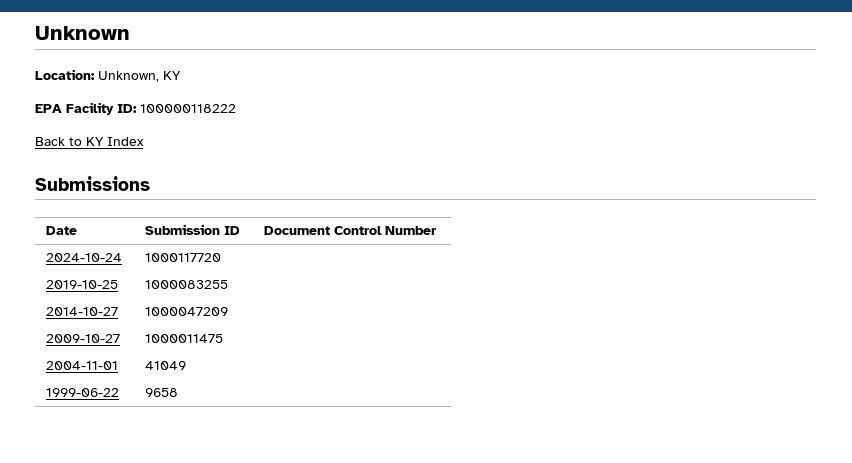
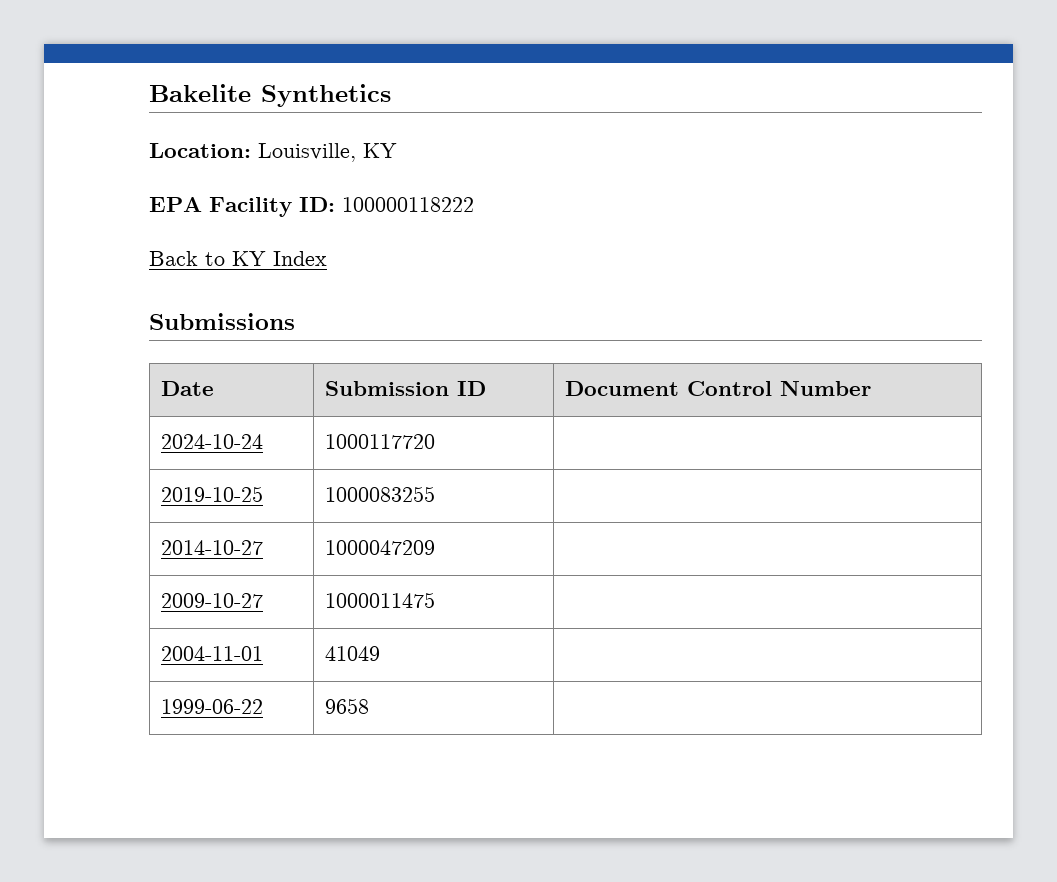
- Unknown
+ Bakelite Synthetics
- Location: Unknown, KY
+ Location: Louisville, KY

